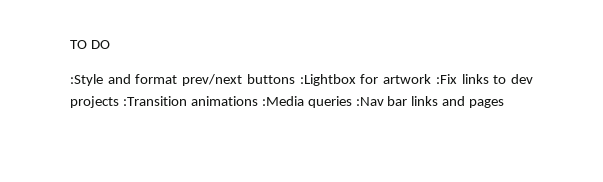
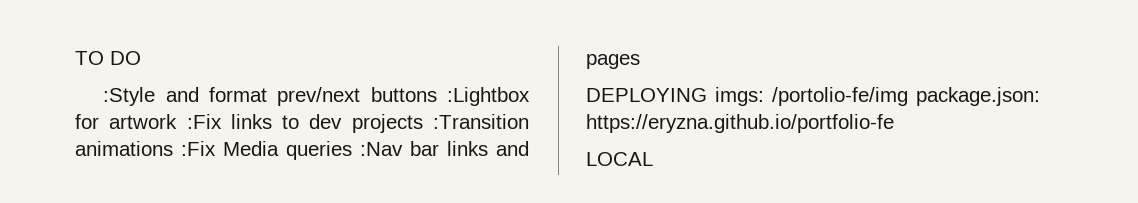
- :Style and format prev/next buttons :Lightbox for artwork :Fix links to dev projects :Transition animations :Media queries :Nav bar links and pages
+ :Style and format prev/next buttons :Lightbox for artwork :Fix links to dev projects :Transition animations :Fix Media queries :Nav bar links and pages
+ DEPLOYING imgs: /portolio-fe/img package.json: https://eryzna.github.io/portfolio-fe
+ LOCAL

